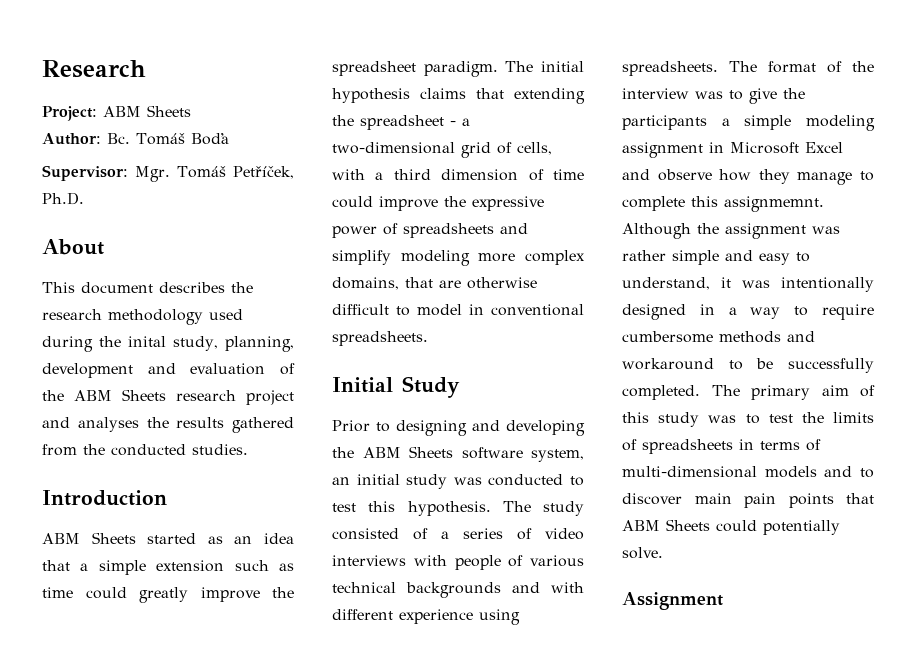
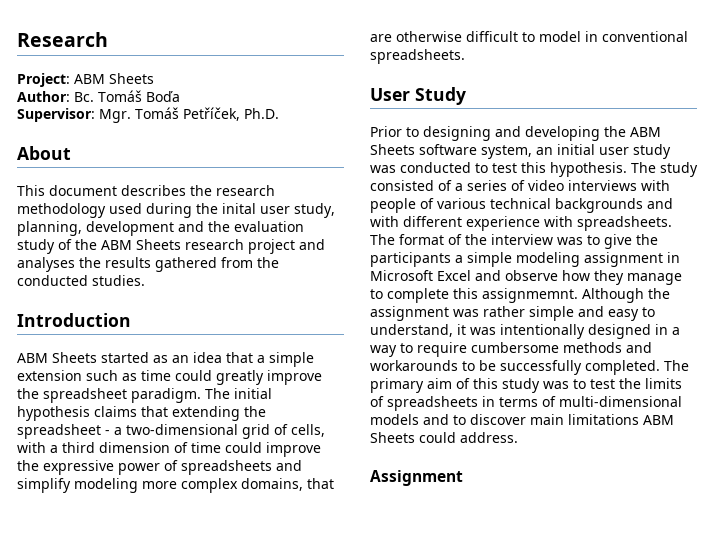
- This document describes the research methodology used during the inital study, planning, development and evaluation of the ABM Sheets research project and analyses the results gathered from the conducted studies.
+ This document describes the research methodology used during the inital user study, planning, development and the evaluation study of the ABM Sheets research project and analyses the results gathered from the conducted studies.
- Initial Study
+ User Study
- Prior to designing and developing the ABM Sheets software system, an initial study was conducted to test this hypothesis.
+ Prior to designing and developing the ABM Sheets software system, an initial user study was conducted to test this hypothesis.
- The study consisted of a series of video interviews with people of various technical backgrounds and with different experience using spreadsheets.
+ The study consisted of a series of video interviews with people of various technical backgrounds and with different experience with spreadsheets.
- Although the assignment was rather simple and easy to understand, it was intentionally designed in a way to require cumbersome methods and workaround to be successfully completed.
+ Although the assignment was rather simple and easy to understand, it was intentionally designed in a way to require cumbersome methods and workarounds to be successfully completed.
- The primary aim of this study was to test the limits of spreadsheets in terms of multi-dimensional models and to discover main pain points that ABM Sheets could potentially solve.
+ The primary aim of this study was to test the limits of spreadsheets in terms of multi-dimensional models and to discover main limitations ABM Sheets could address.

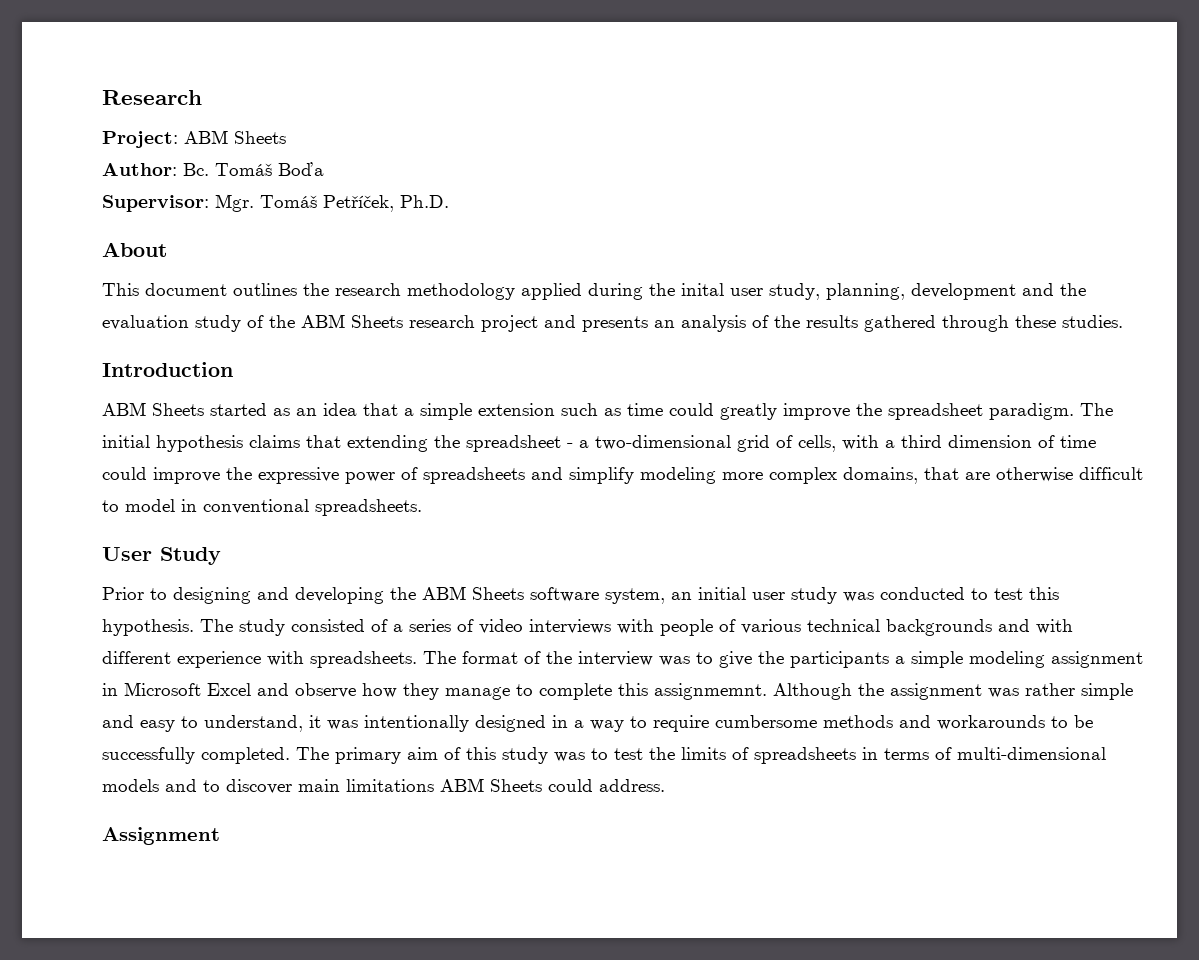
- This document describes the research methodology used during the inital user study, planning, development and the evaluation study of the ABM Sheets research project and analyses the results gathered from the conducted studies.
+ This document outlines the research methodology applied during the inital user study, planning, development and the evaluation study of the ABM Sheets research project and presents an analysis of the results gathered through these studies.

